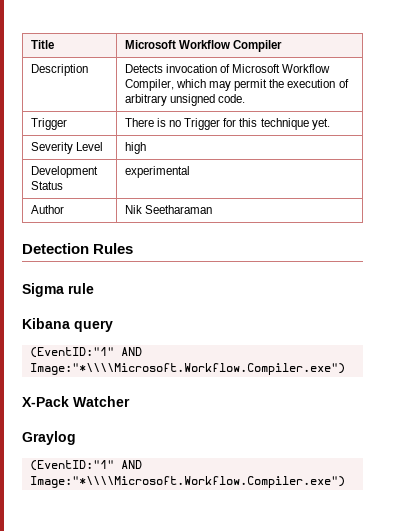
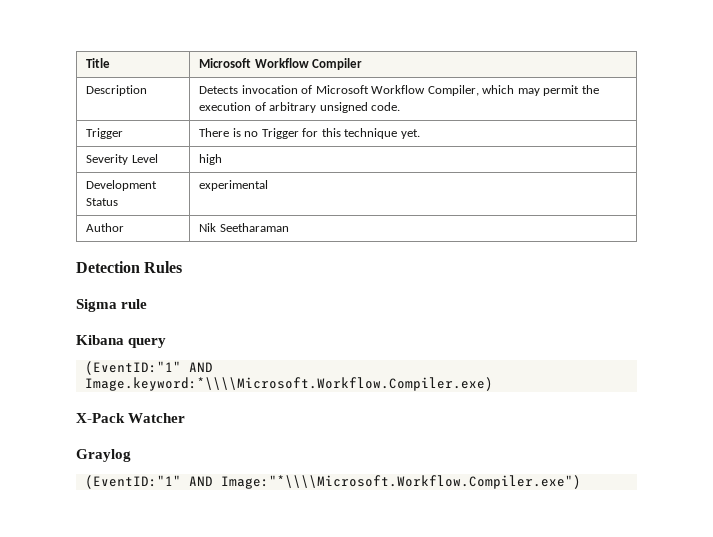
  Kibana query
- (EventID:"1" AND Image:"*\\\\Microsoft.Workflow.Compiler.exe")
+ (EventID:"1" AND Image.keyword:*\\\\Microsoft.Workflow.Compiler.exe)

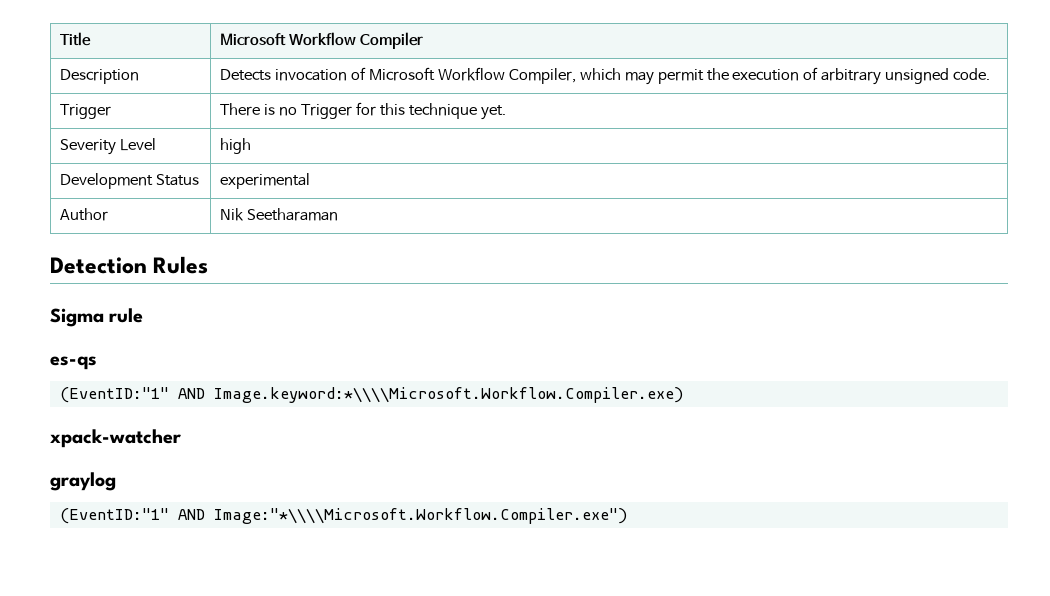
- Kibana query
+ es-qs
- X-Pack Watcher
- Graylog
+ xpack-watcher
+ graylog

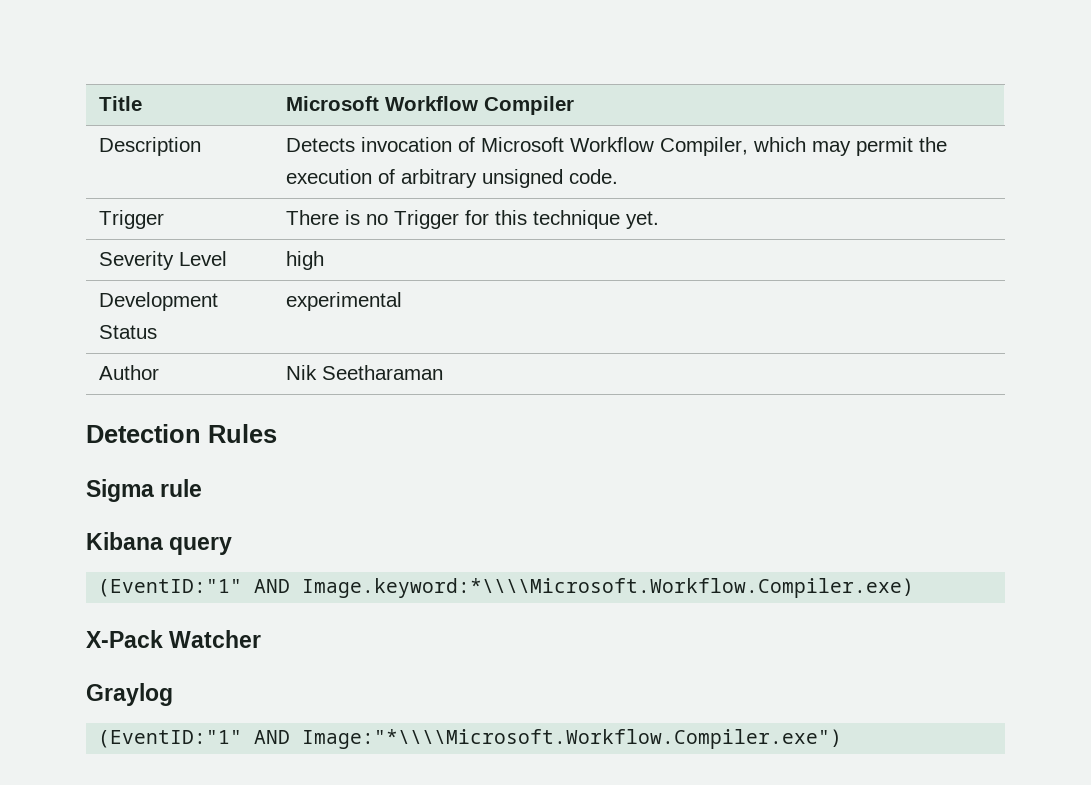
- es-qs
+ Kibana query
- xpack-watcher
- graylog
+ X-Pack Watcher
+ Graylog

